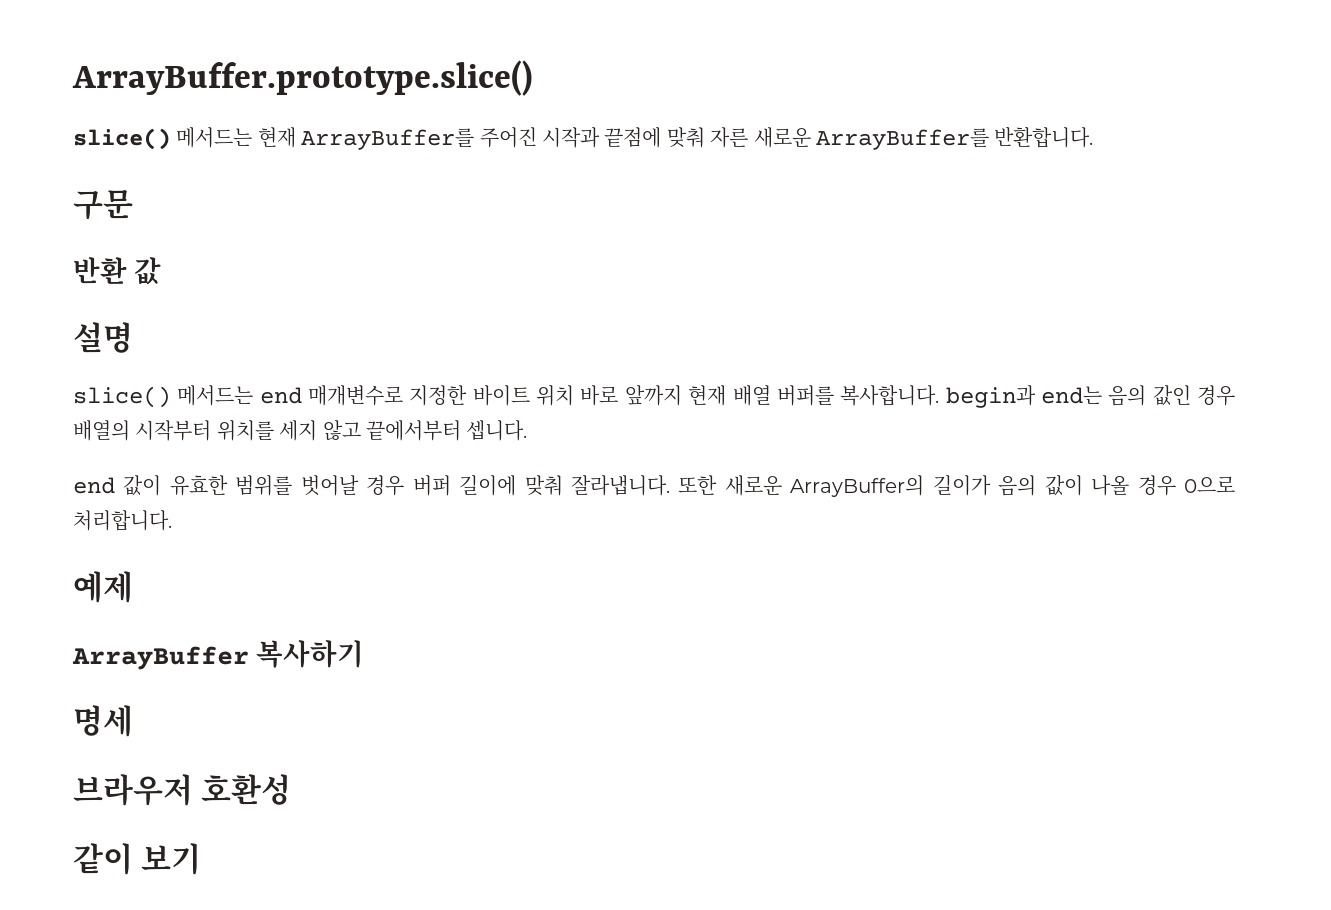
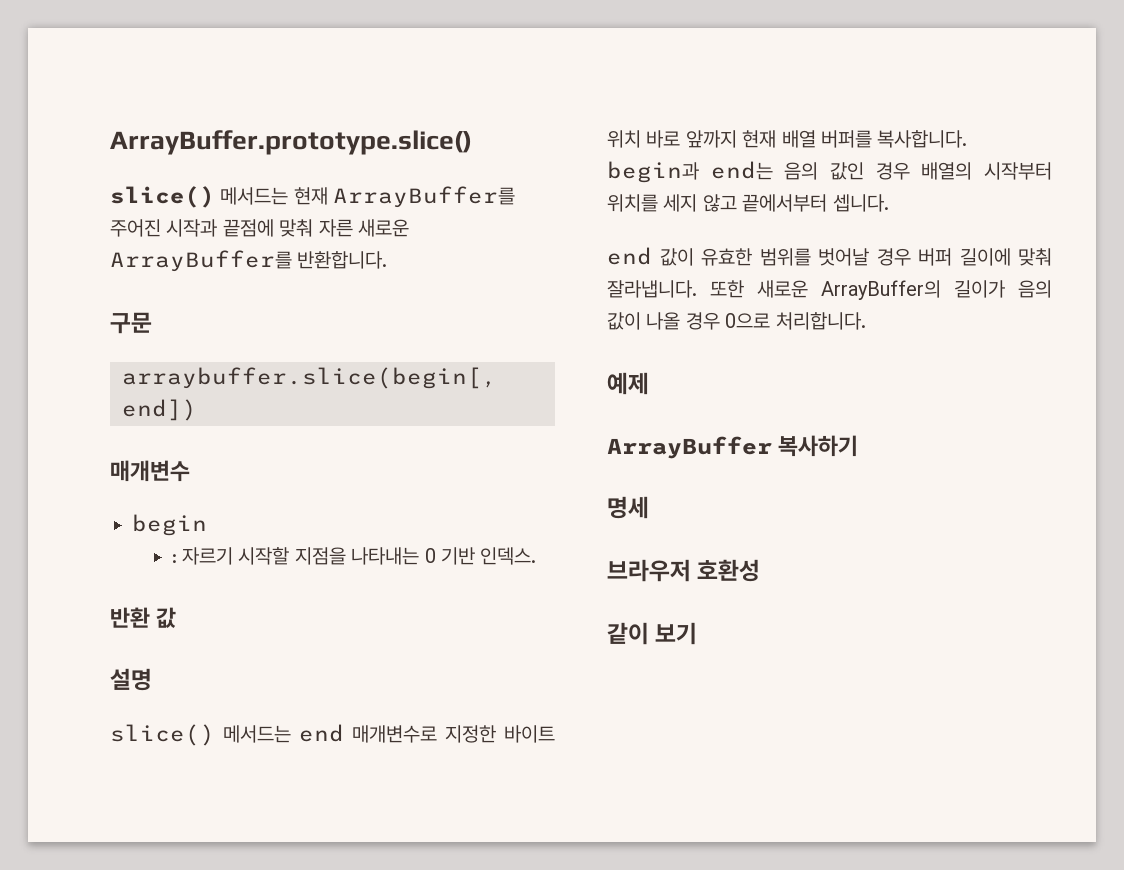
+ arraybuffer.slice(begin[, end])
+ 매개변수
+ begin
+ : 자르기 시작할 지점을 나타내는 0 기반 인덱스.

